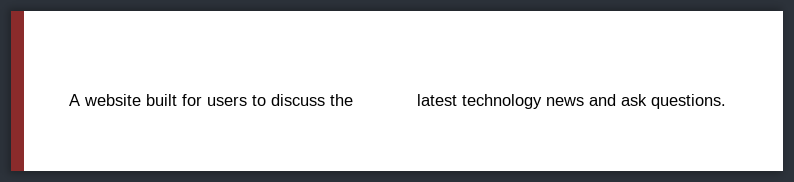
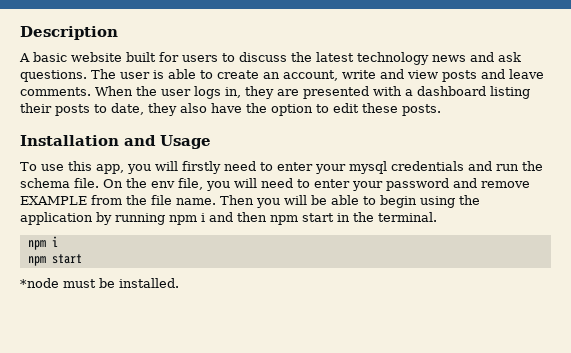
- A website built for users to discuss the latest technology news and ask questions.
+ Description
+ A basic website built for users to discuss the latest technology news and ask questions.
+ The user is able to create an account, write and view posts and leave comments. When the user logs in, they are presented with a dashboard listing their posts to date, they also have the option to edit these posts.
+ Installation and Usage
+ To use this app, you will firstly need to enter your mysql credentials and run the schema file. On the env file, you will need to enter your password and remove EXAMPLE from the file name. Then you will be able to begin using the application by running npm i and then npm start in the terminal.
+ npm i
+ npm start
+ *node must be installed.

